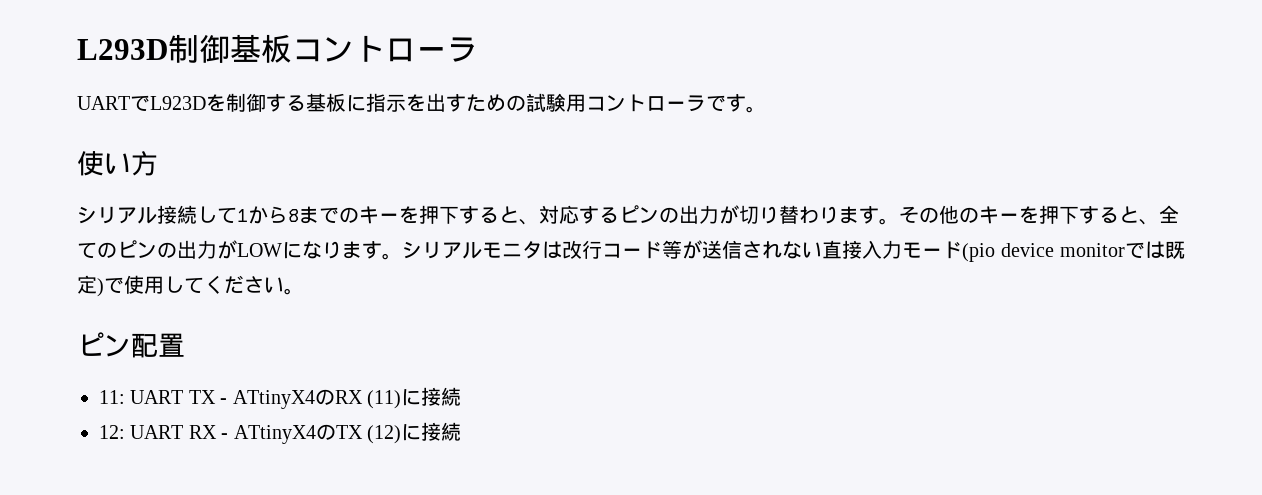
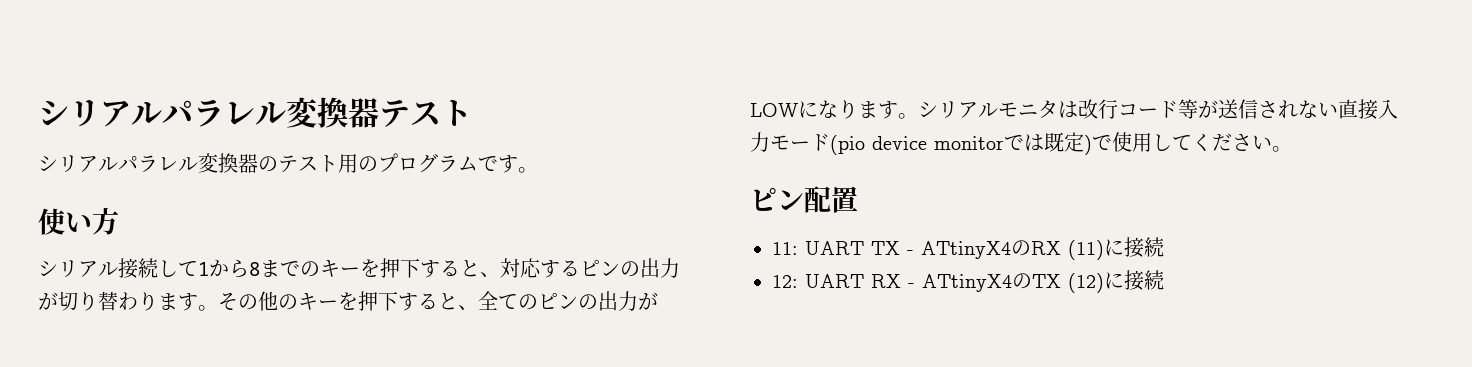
- L293D制御基板コントローラ
- UARTでL923Dを制御する基板に指示を出すための試験用コントローラです。
+ シリアルパラレル変換器テスト
+ シリアルパラレル変換器のテスト用のプログラムです。

